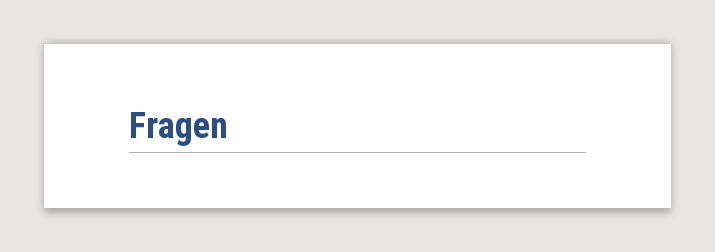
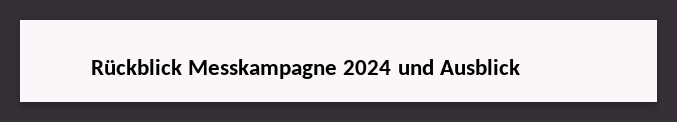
- Fragen
+ Rückblick Messkampagne 2024 und Ausblick

